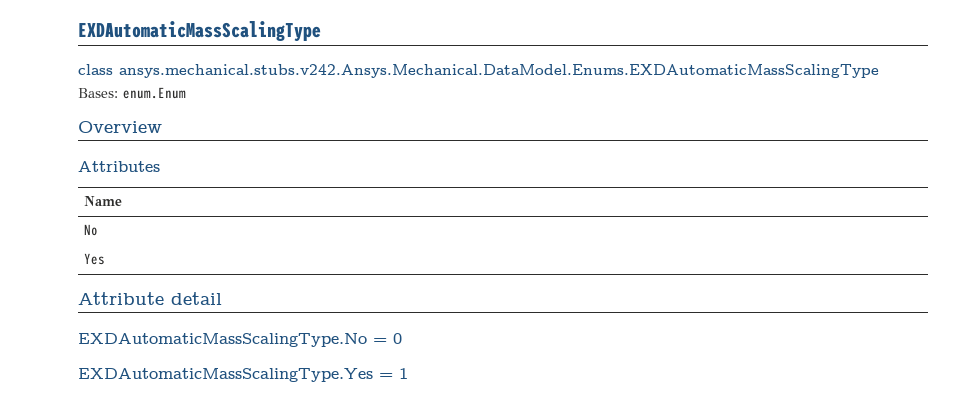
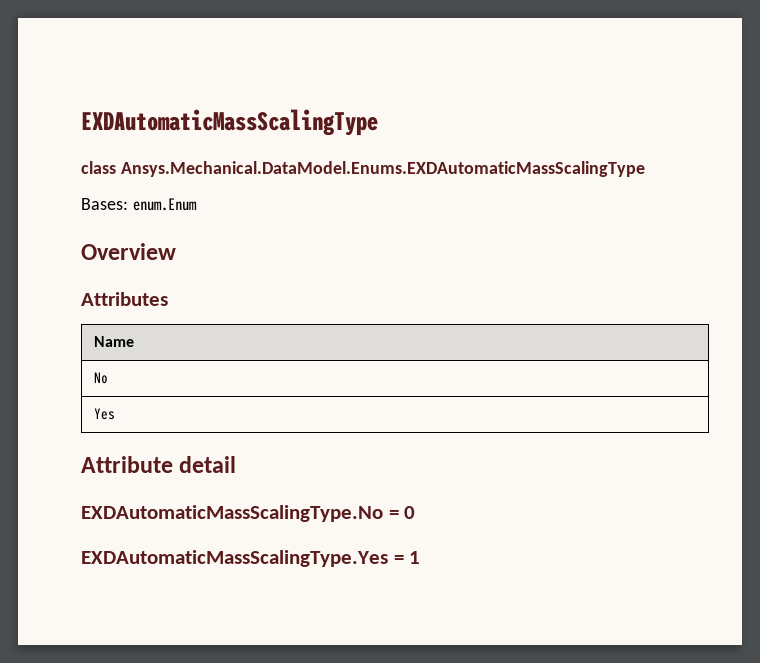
- class ansys.mechanical.stubs.v242.Ansys.Mechanical.DataModel.Enums.EXDAutomaticMassScalingType
+ class Ansys.Mechanical.DataModel.Enums.EXDAutomaticMassScalingType

